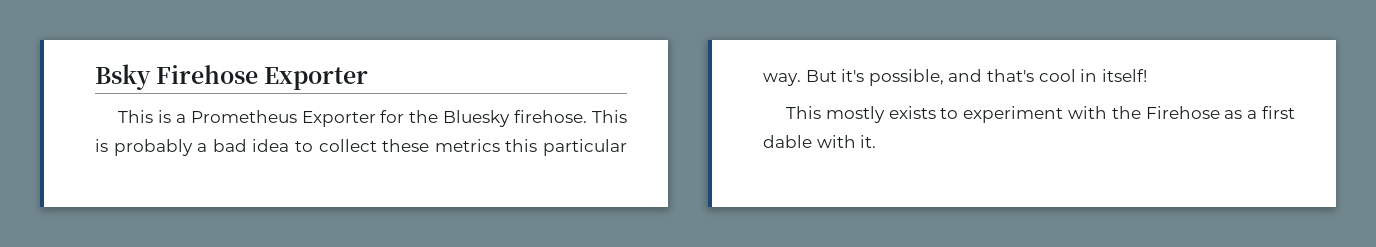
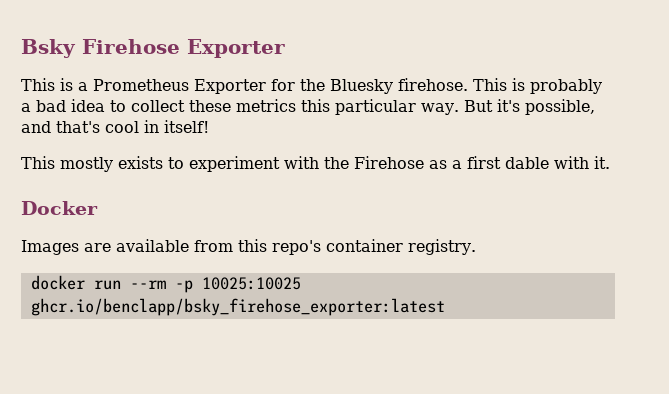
+ Docker
+ Images are available from this repo's container registry.
+ docker run --rm -p 10025:10025 ghcr.io/benclapp/bsky_firehose_exporter:latest

